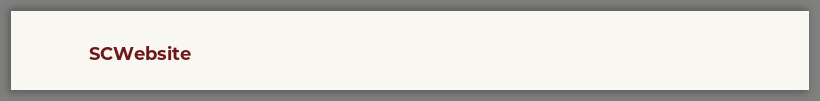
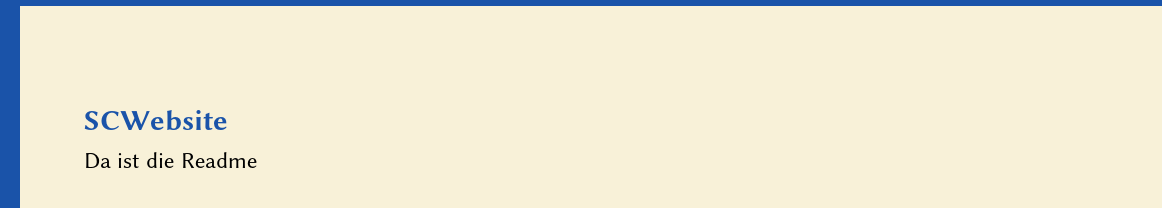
+ Da ist die Readme

